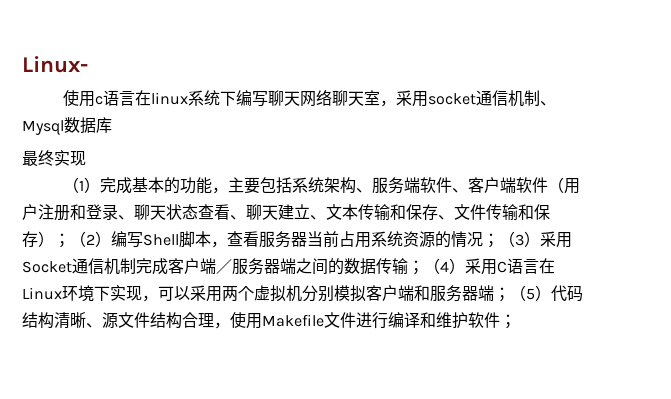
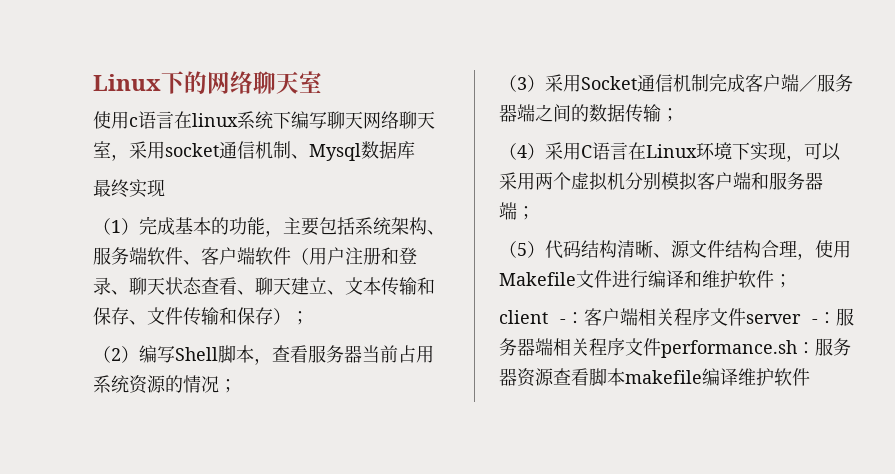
- Linux-
+ Linux下的网络聊天室
- （1）完成基本的功能，主要包括系统架构、服务端软件、客户端软件（用户注册和登录、聊天状态查看、聊天建立、文本传输和保存、文件传输和保存）；（2）编写Shell脚本，查看服务器当前占用系统资源的情况；（3）采用Socket通信机制完成客户端／服务器端之间的数据传输；（4）采用C语言在Linux环境下实现，可以采用两个虚拟机分别模拟客户端和服务器端；（5）代码结构清晰、源文件结构合理，使用Makefile文件进行编译和维护软件；
+ （1）完成基本的功能，主要包括系统架构、服务端软件、客户端软件（用户注册和登录、聊天状态查看、聊天建立、文本传输和保存、文件传输和保存）；
+ （2）编写Shell脚本，查看服务器当前占用系统资源的情况；
+ （3）采用Socket通信机制完成客户端／服务器端之间的数据传输；
+ （4）采用C语言在Linux环境下实现，可以采用两个虚拟机分别模拟客户端和服务器端；
+ （5）代码结构清晰、源文件结构合理，使用Makefile文件进行编译和维护软件；
+ client -：客户端相关程序文件server -：服务器端相关程序文件performance.sh：服务器资源查看脚本makefile编译维护软件

